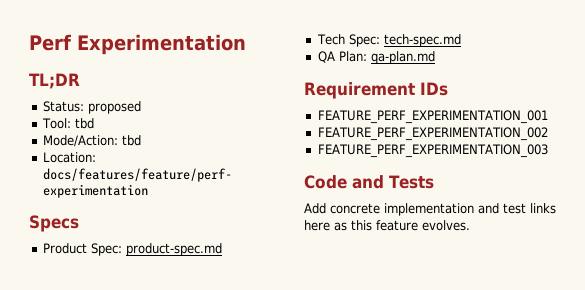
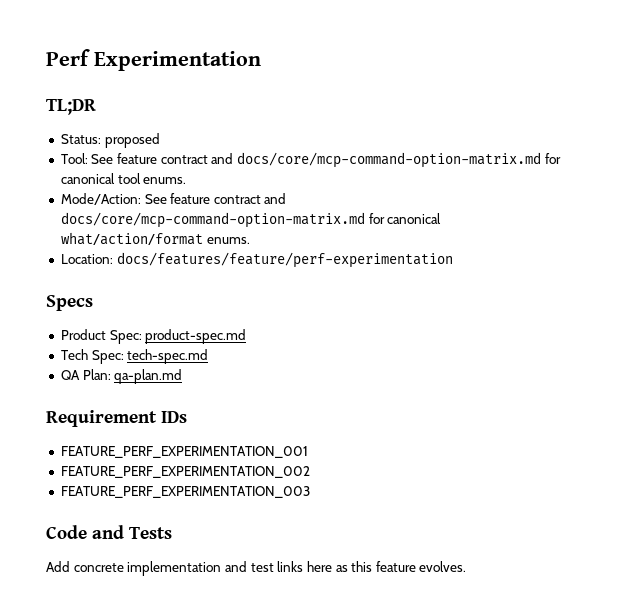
- Tool: tbd
- Mode/Action: tbd
+ Tool: See feature contract and docs/core/mcp-command-option-matrix.md for canonical tool enums.
+ Mode/Action: See feature contract and docs/core/mcp-command-option-matrix.md for canonical what/action/format enums.

